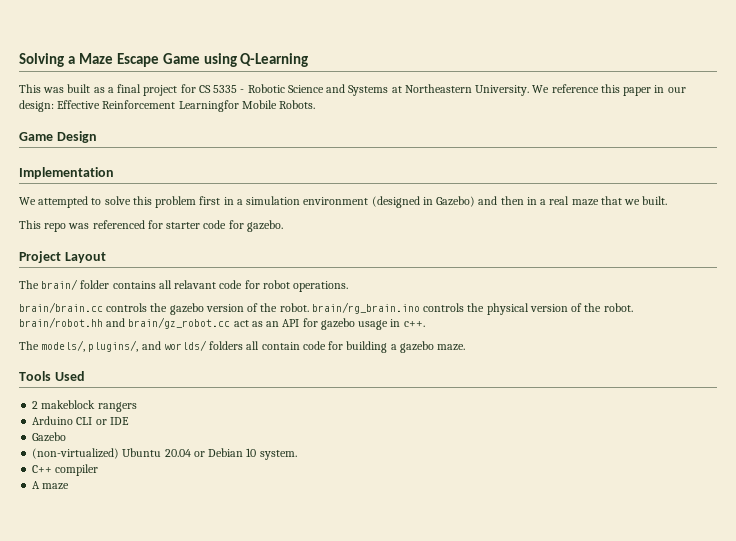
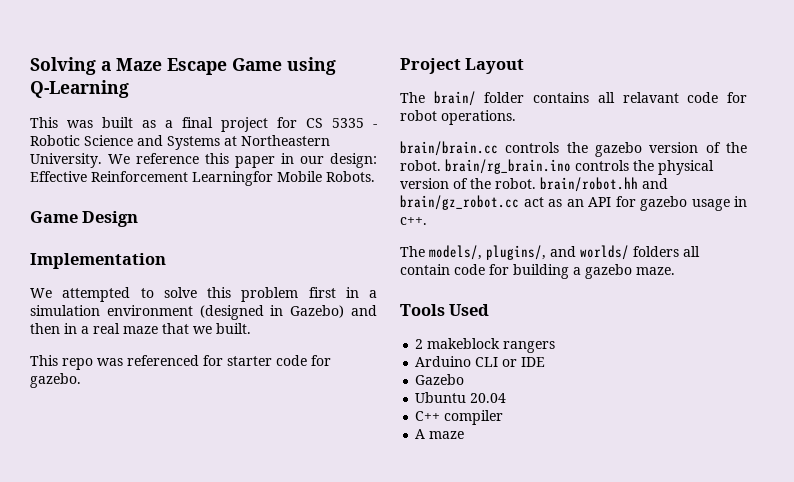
- (non-virtualized) Ubuntu 20.04 or Debian 10 system.
+ Ubuntu 20.04

